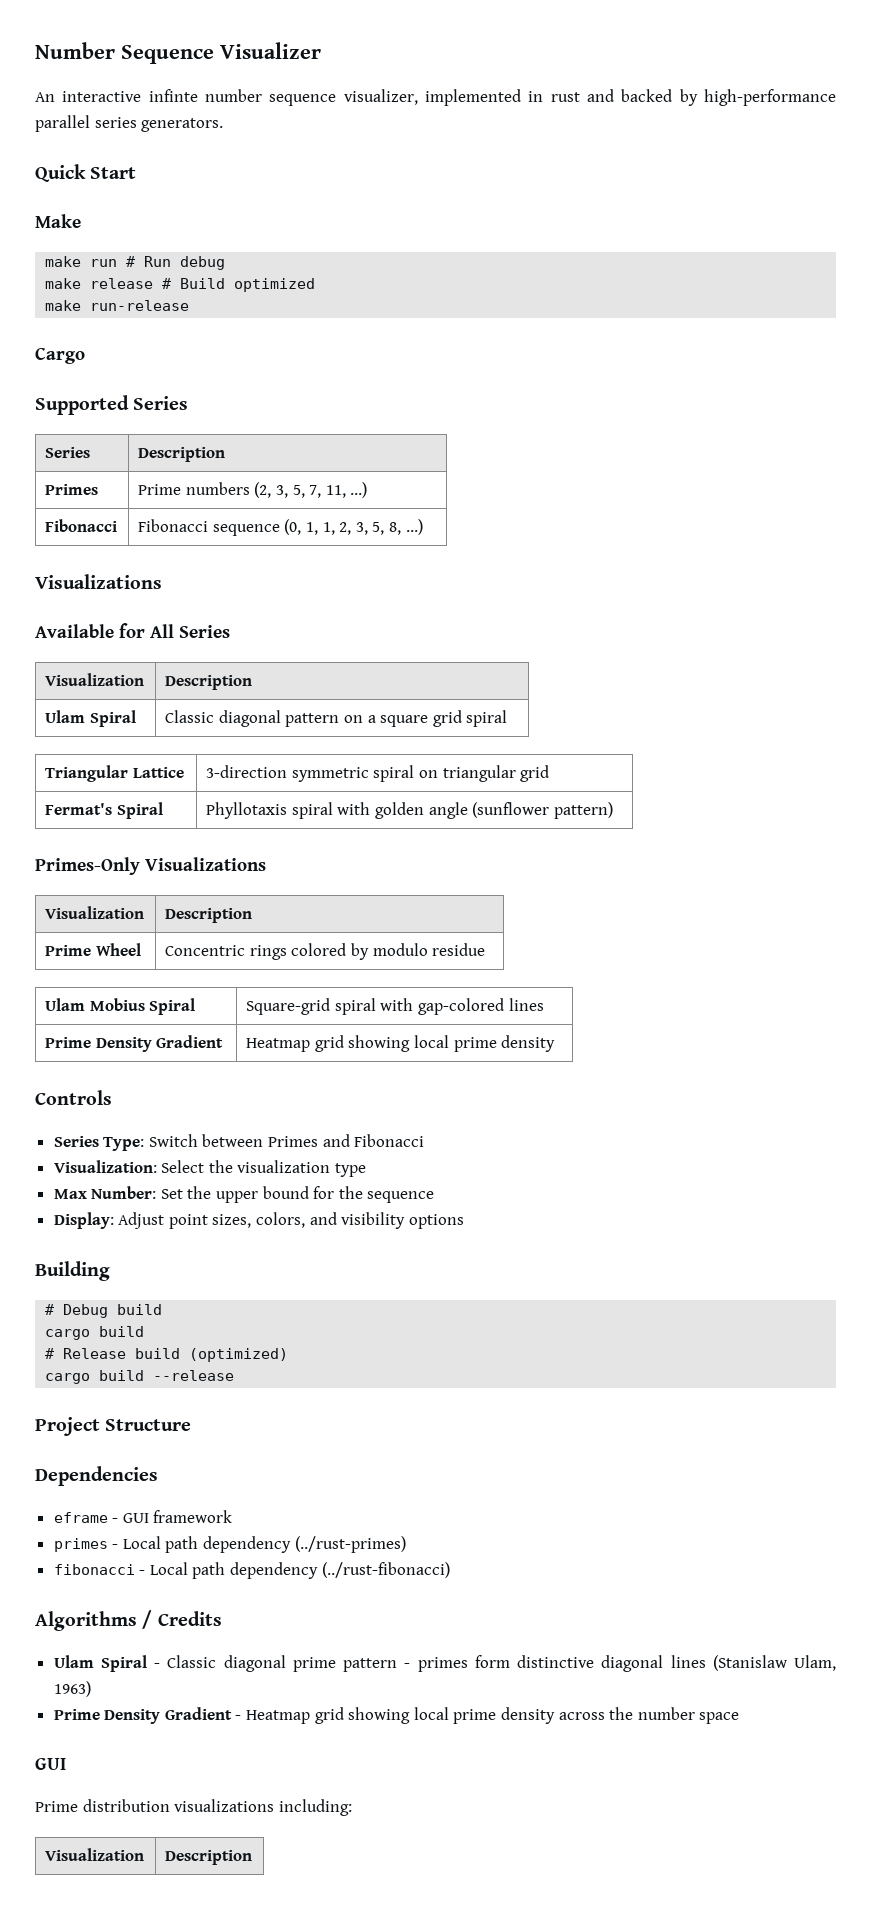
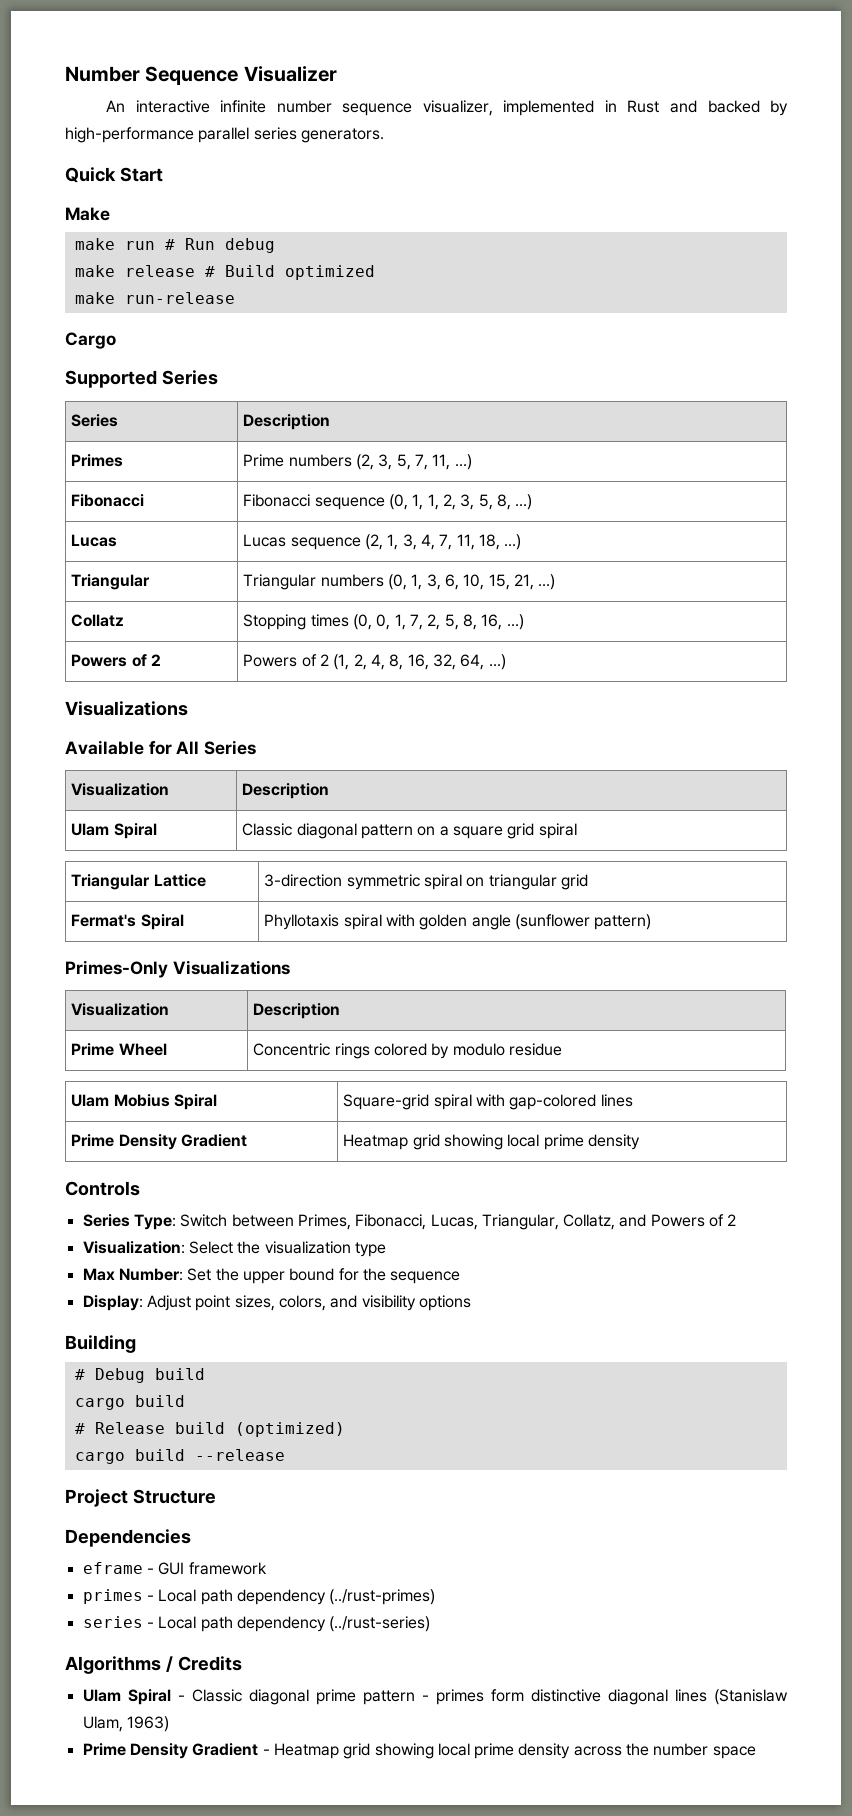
- An interactive infinte number sequence visualizer, implemented in rust and backed by high-performance parallel series generators.
+ An interactive infinite number sequence visualizer, implemented in Rust and backed by high-performance parallel series generators.
+ Lucas | Lucas sequence (2, 1, 3, 4, 7, 11, 18, ...)
+ Triangular | Triangular numbers (0, 1, 3, 6, 10, 15, 21, ...)
+ Collatz | Stopping times (0, 0, 1, 7, 2, 5, 8, 16, ...)
+ Powers of 2 | Powers of 2 (1, 2, 4, 8, 16, 32, 64, ...)
- Series Type: Switch between Primes and Fibonacci
+ Series Type: Switch between Primes, Fibonacci, Lucas, Triangular, Collatz, and Powers of 2
- fibonacci - Local path dependency (../rust-fibonacci)
+ series - Local path dependency (../rust-series)
  Prime Density Gradient - Heatmap grid showing local prime density across the number space
- GUI
- Prime distribution visualizations including:
- Visualization | Description

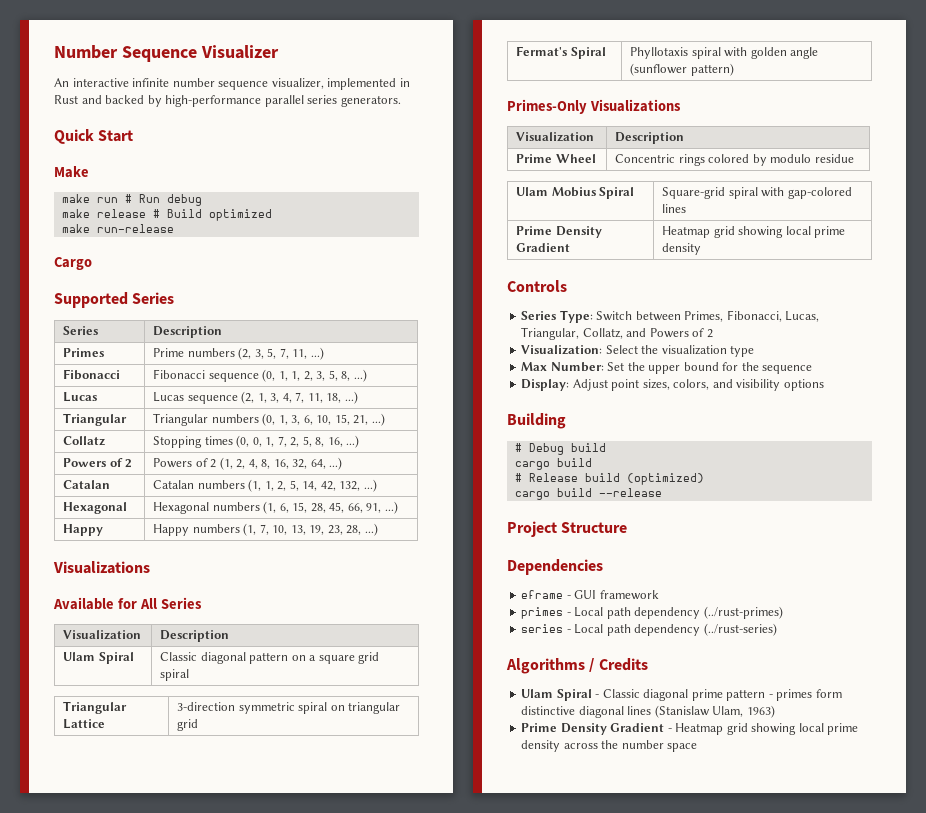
+ Catalan | Catalan numbers (1, 1, 2, 5, 14, 42, 132, ...)
+ Hexagonal | Hexagonal numbers (1, 6, 15, 28, 45, 66, 91, ...)
+ Happy | Happy numbers (1, 7, 10, 13, 19, 23, 28, ...)

